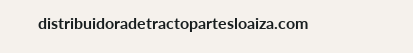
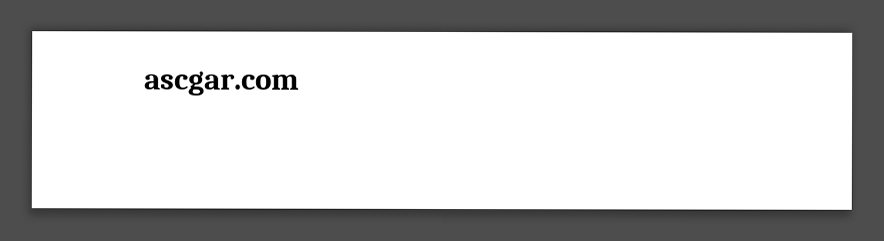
- distribuidoradetractopartesloaiza.com
+ ascgar.com

